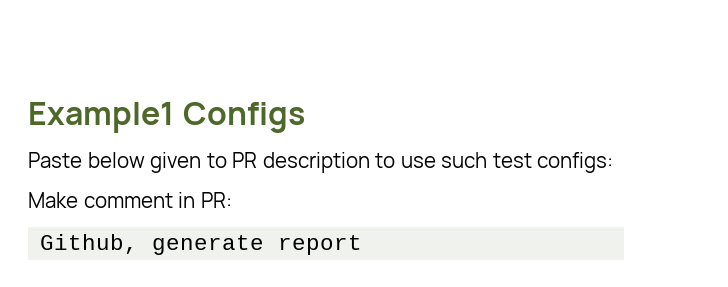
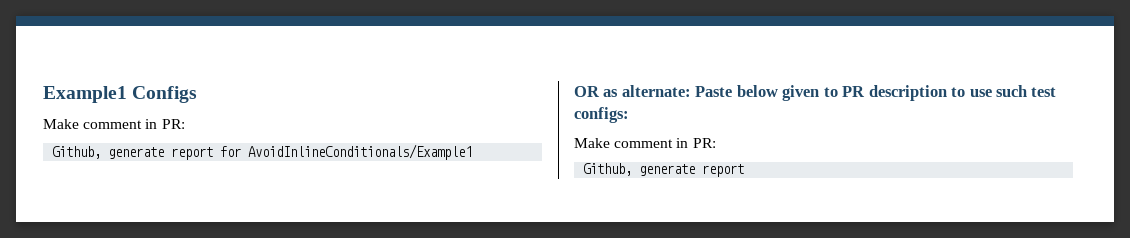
  Example1 Configs
- Paste below given to PR description to use such test configs:
+ Make comment in PR:
+ Github, generate report for AvoidInlineConditionals/Example1
+ OR as alternate: Paste below given to PR description to use such test configs:

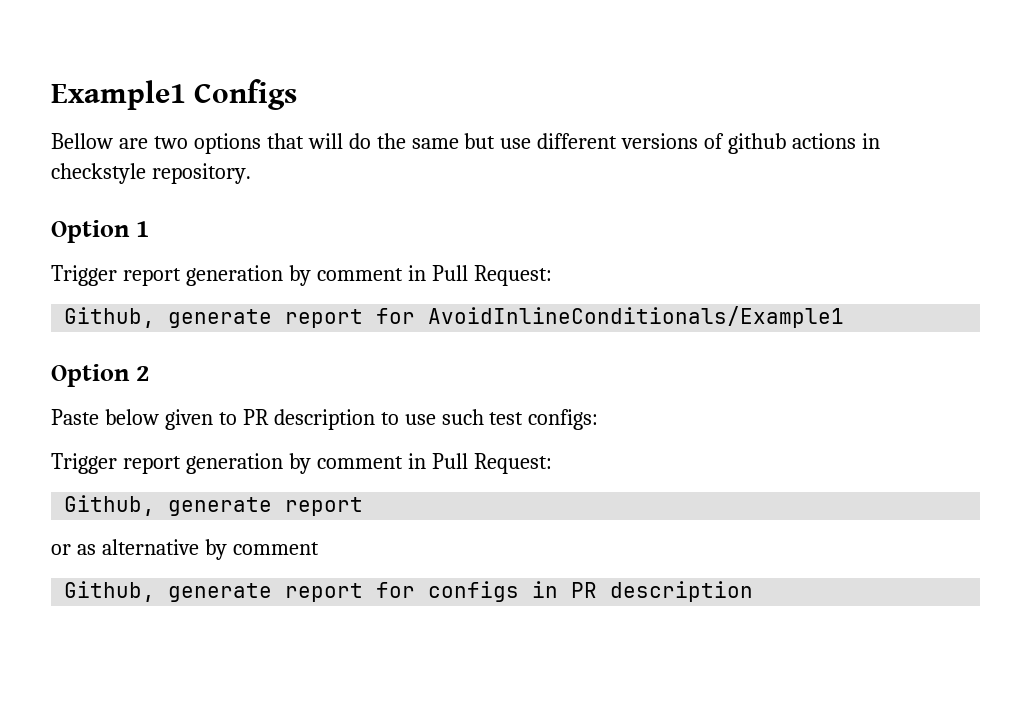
  Example1 Configs
- Make comment in PR:
+ Bellow are two options that will do the same but use different versions of github actions in checkstyle repository.
+ Option 1
+ Trigger report generation by comment in Pull Request:
- OR as alternate: Paste below given to PR description to use such test configs:
- Make comment in PR:
+ Option 2
+ Paste below given to PR description to use such test configs:
+ Trigger report generation by comment in Pull Request:
  Github, generate report
+ or as alternative by comment
+ Github, generate report for configs in PR description

